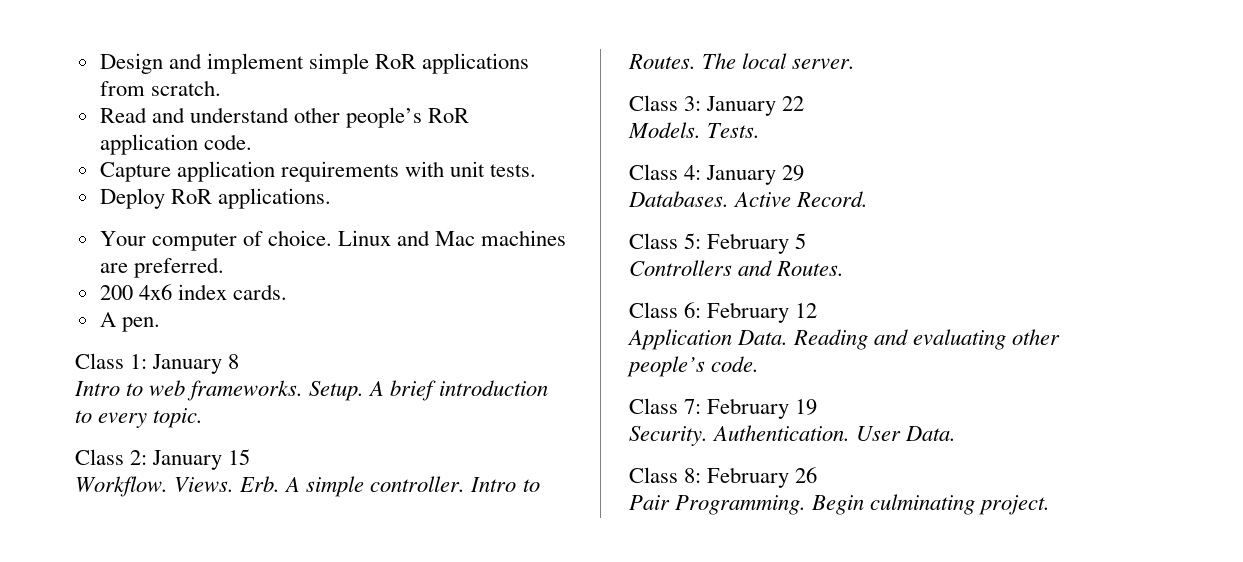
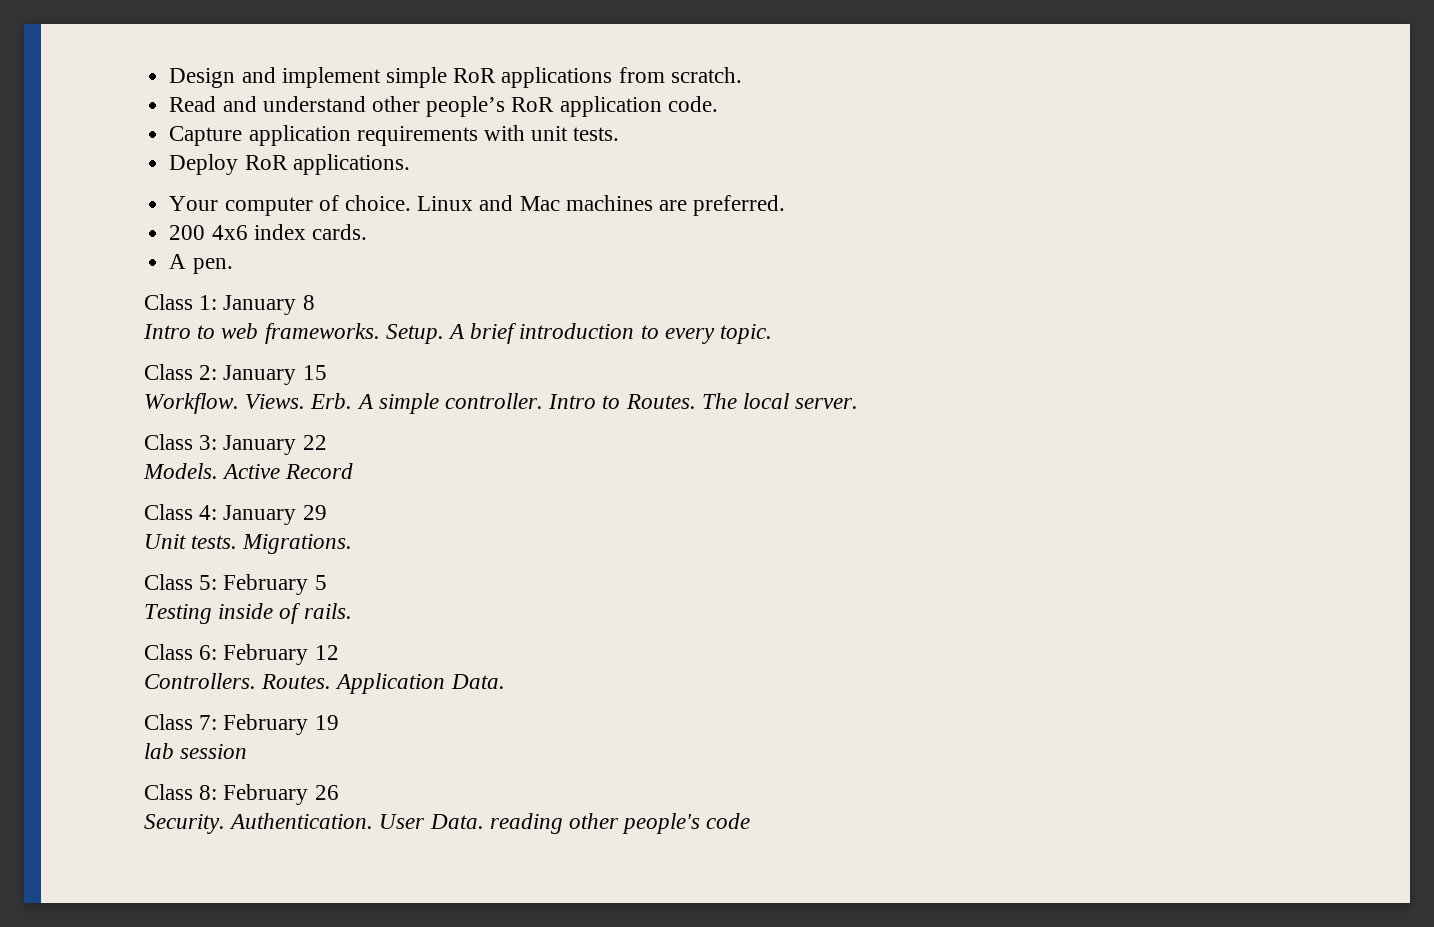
- Tests.
+ Active Record
- Databases. Active Record.
+ Unit tests. Migrations.
- Controllers and Routes.
+ Testing inside of rails.
+ Controllers. Routes.
- Reading and evaluating other people’s code.
- Security. Authentication. User Data.
+ lab session
- Pair Programming. Begin culminating project.
+ Security. Authentication. User Data. reading other people's code

